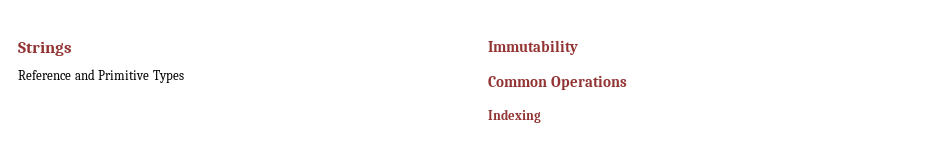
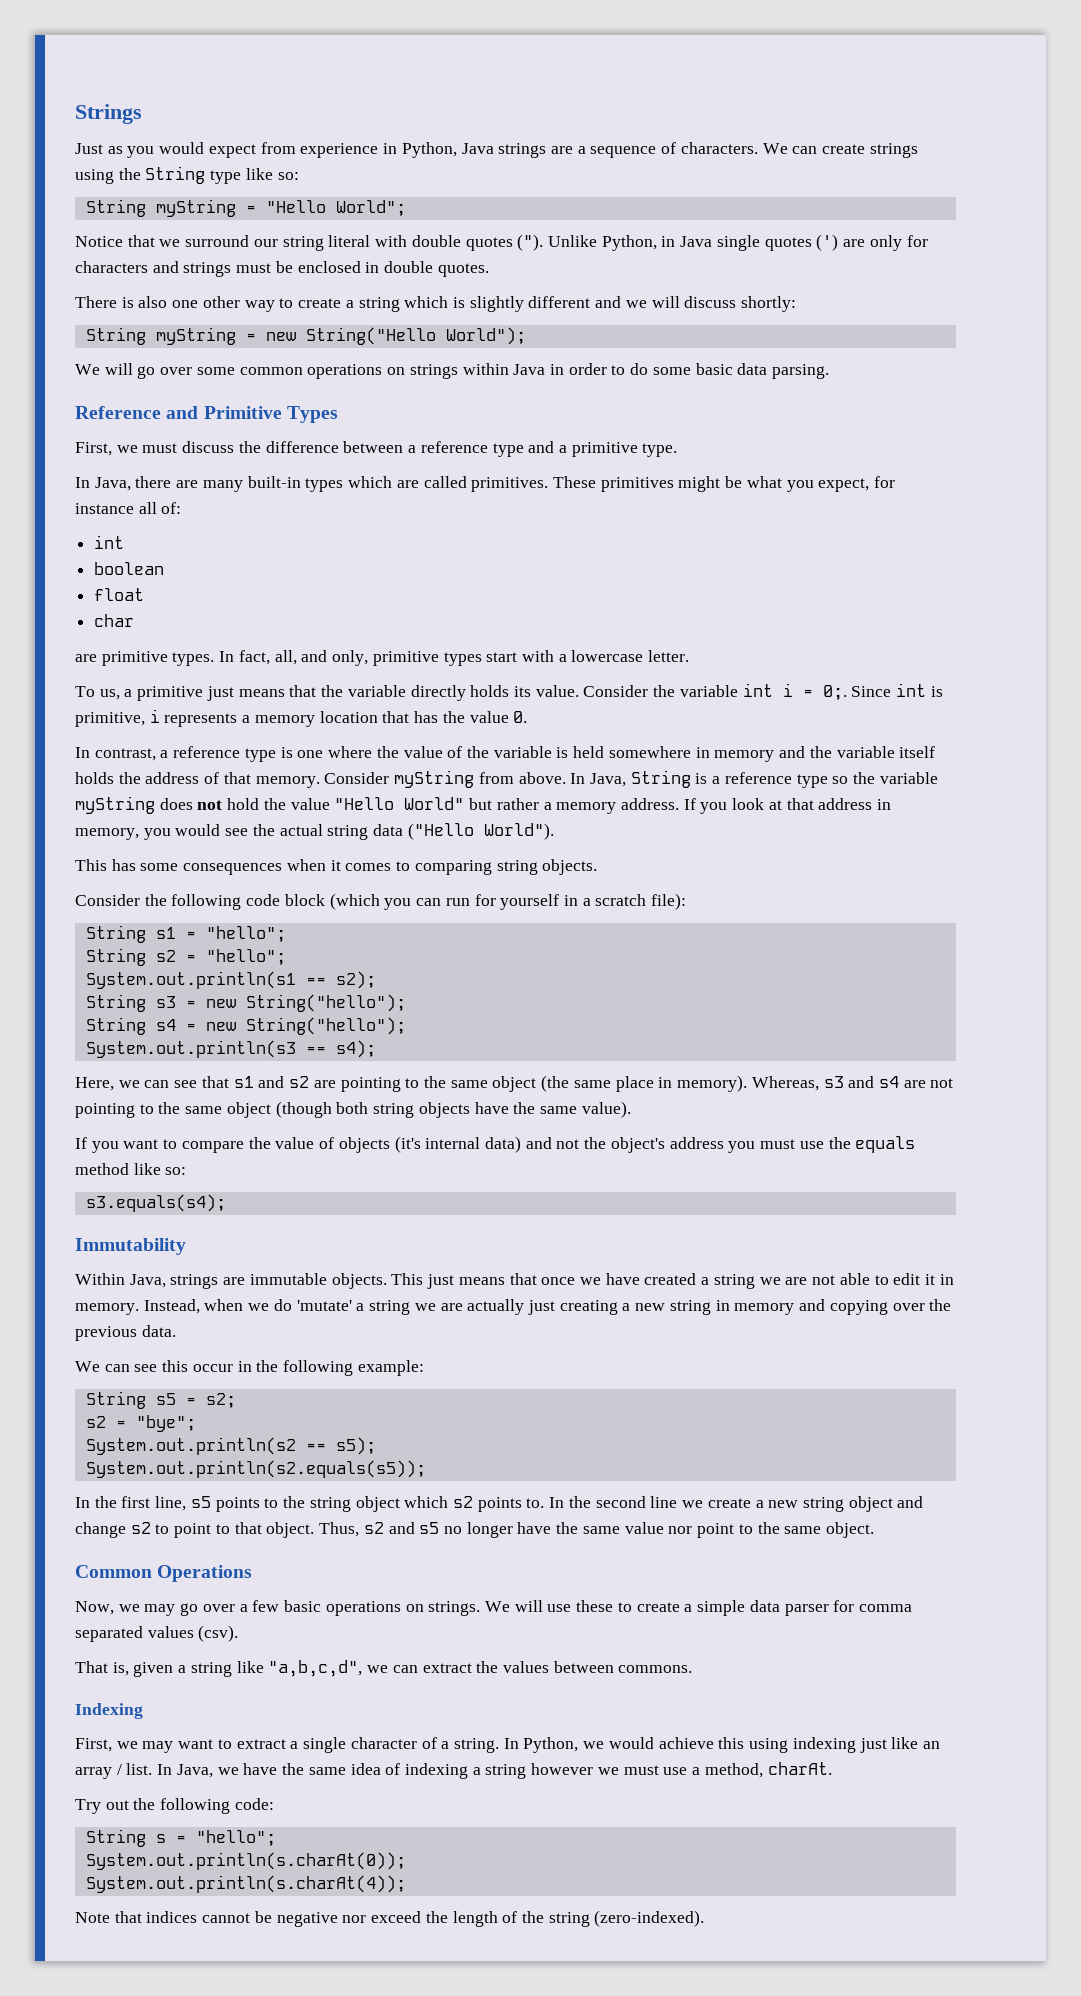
+ Just as you would expect from experience in Python, Java strings are a sequence of characters. We can create strings using the String type like so:
+ String myString = "Hello World";
+ Notice that we surround our string literal with double quotes ("). Unlike Python, in Java single quotes (') are only for characters and strings must be enclosed in double quotes.
+ There is also one other way to create a string which is slightly different and we will discuss shortly:
+ String myString = new String("Hello World");
+ We will go over some common operations on strings within Java in order to do some basic data parsing.
  Reference and Primitive Types
+ First, we must discuss the difference between a reference type and a primitive type.
+ In Java, there are many built-in types which are called primitives. These primitives might be what you expect, for instance all of:
+ int
+ boolean
+ float
+ char
+ are primitive types. In fact, all, and only, primitive types start with a lowercase letter.
+ To us, a primitive just means that the variable directly holds its value. Consider the variable int i = 0;. Since int is primitive, i represents a memory location that has the value 0.
+ In contrast, a reference type is one where the value of the variable is held somewhere in memory and the variable itself holds the address of that memory. Consider myString from above. In Java, String is a reference type so the variable myString does not hold the value "Hello World" but rather a memory address. If you look at that address in memory, you would see the actual string data ("Hello World").
+ This has some consequences when it comes to comparing string objects.
+ Consider the following code block (which you can run for yourself in a scratch file):
+ String s1 = "hello";
+ String s2 = "hello";
+ System.out.println(s1 == s2);
+ String s3 = new String("hello");
+ String s4 = new String("hello");
+ System.out.println(s3 == s4);
+ Here, we can see that s1 and s2 are pointing to the same object (the same place in memory). Whereas, s3 and s4 are not pointing to the same object (though both string objects have the same value).
+ If you want to compare the value of objects (it's internal data) and not the object's address you must use the equals method like so:
+ s3.equals(s4);
  Immutability
+ Within Java, strings are immutable objects. This just means that once we have created a string we are not able to edit it in memory. Instead, when we do 'mutate' a string we are actually just creating a new string in memory and copying over the previous data.
+ We can see this occur in the following example:
+ String s5 = s2;
+ s2 = "bye";
+ System.out.println(s2 == s5);
+ System.out.println(s2.equals(s5));
+ In the first line, s5 points to the string object which s2 points to. In the second line we create a new string object and change s2 to point to that object. Thus, s2 and s5 no longer have the same value nor point to the same object.
  Common Operations
+ Now, we may go over a few basic operations on strings. We will use these to create a simple data parser for comma separated values (csv).
+ That is, given a string like "a,b,c,d", we can extract the values between commons.
  Indexing
+ First, we may want to extract a single character of a string. In Python, we would achieve this using indexing just like an array / list. In Java, we have the same idea of indexing a string however we must use a method, charAt.
+ Try out the following code:
+ String s = "hello";
+ System.out.println(s.charAt(0));
+ System.out.println(s.charAt(4));
+ Note that indices cannot be negative nor exceed the length of the string (zero-indexed).

